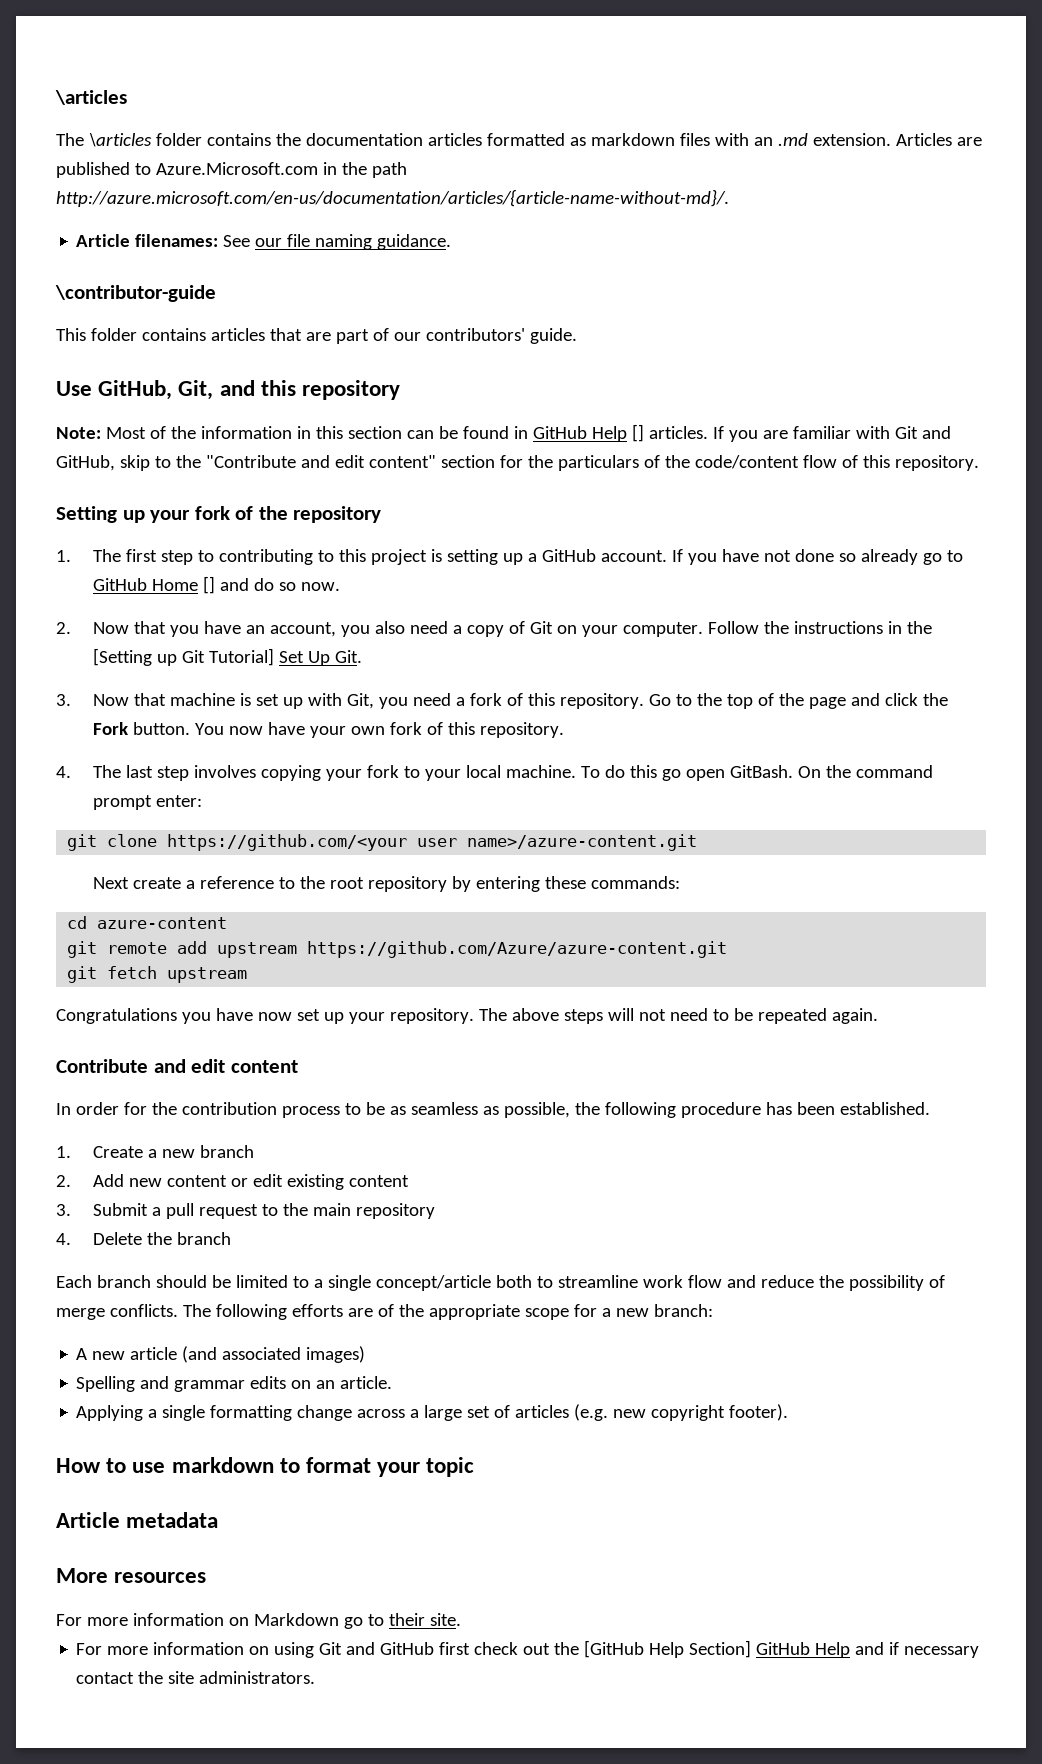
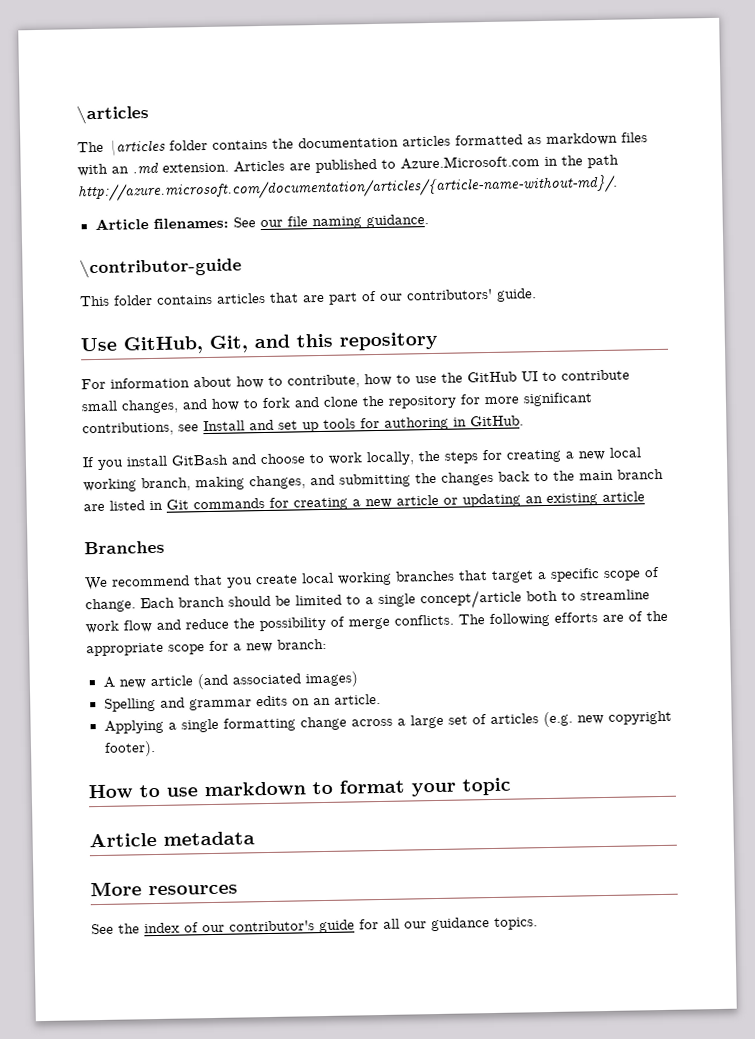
- Articles are published to Azure.Microsoft.com in the path http://azure.microsoft.com/en-us/documentation/articles/{article-name-without-md}/.
+ Articles are published to Azure.Microsoft.com in the path http://azure.microsoft.com/documentation/articles/{article-name-without-md}/.
- Note: Most of the information in this section can be found in GitHub Help [] articles. If you are familiar with Git and GitHub, skip to the "Contribute and edit content" section for the particulars of the code/content flow of this repository.
- Setting up your fork of the repository
- 1. The first step to contributing to this project is setting up a GitHub account. If you have not done so already go to GitHub Home [] and do so now.
- 2. Now that you have an account, you also need a copy of Git on your computer. Follow the instructions in the [Setting up Git Tutorial] Set Up Git.
- 3. Now that machine is set up with Git, you need a fork of this repository. Go to the top of the page and click the Fork button. You now have your own fork of this repository.
- 4. The last step involves copying your fork to your local machine. To do this go open GitBash. On the command prompt enter:
- git clone https://github.com/<your user name>/azure-content.git
- Next create a reference to the root repository by entering these commands:
- cd azure-content
- git remote add upstream https://github.com/Azure/azure-content.git
- git fetch upstream
- Congratulations you have now set up your repository. The above steps will not need to be repeated again.
- Contribute and edit content
- In order for the contribution process to be as seamless as possible, the following procedure has been established.
- 1. Create a new branch
- 2. Add new content or edit existing content
- 3. Submit a pull request to the main repository
- 4. Delete the branch
- Each branch should be limited to a single concept/article both to streamline work flow and reduce the possibility of merge conflicts.
+ For information about how to contribute, how to use the GitHub UI to contribute small changes, and how to fork and clone the repository for more significant contributions, see Install and set up tools for authoring in GitHub.
+ If you install GitBash and choose to work locally, the steps for creating a new local working branch, making changes, and submitting the changes back to the main branch are listed in Git commands for creating a new article or updating an existing article
+ Branches
+ We recommend that you create local working branches that target a specific scope of change. Each branch should be limited to a single concept/article both to streamline work flow and reduce the possibility of merge conflicts.
- For more information on Markdown go to their site.
- For more information on using Git and GitHub first check out the [GitHub Help Section] GitHub Help and if necessary contact the site administrators.
+ See the index of our contributor's guide for all our guidance topics.

